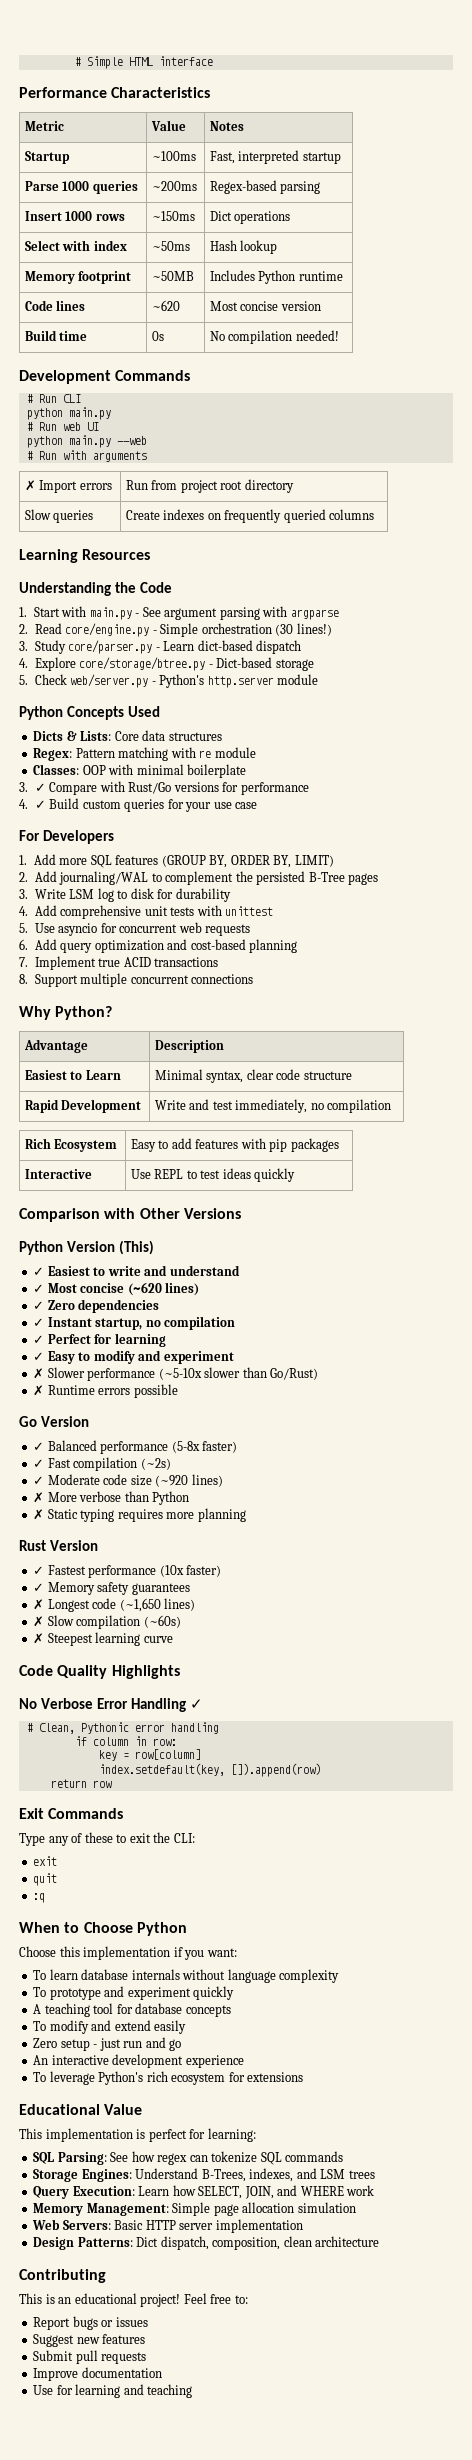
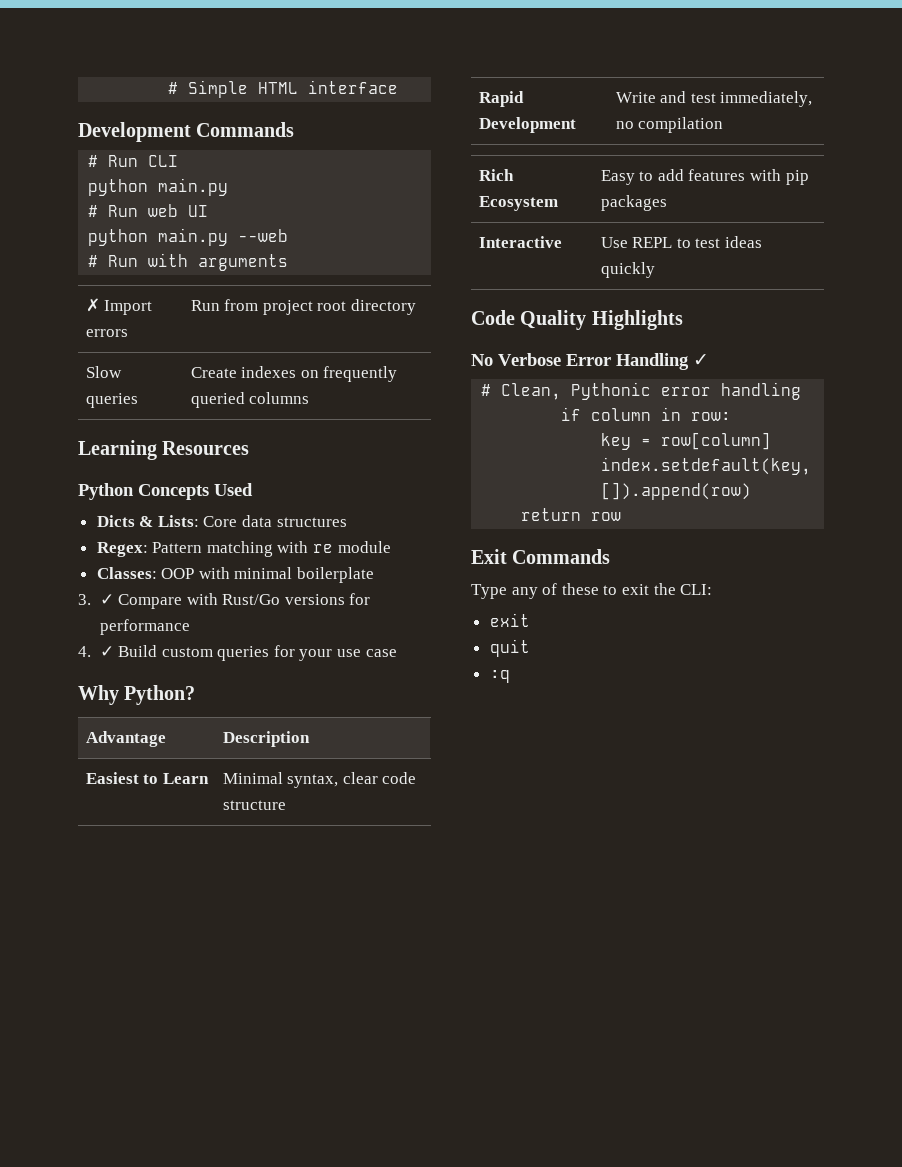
- Performance Characteristics
- Metric | Value | Notes
- Startup | ~100ms | Fast, interpreted startup
- Parse 1000 queries | ~200ms | Regex-based parsing
- Insert 1000 rows | ~150ms | Dict operations
- Select with index | ~50ms | Hash lookup
- Memory footprint | ~50MB | Includes Python runtime
- Code lines | ~620 | Most concise version
- Build time | 0s | No compilation needed!
- Understanding the Code
- 1. Start with main.py - See argument parsing with argparse
- 2. Read core/engine.py - Simple orchestration (30 lines!)
- 3. Study core/parser.py - Learn dict-based dispatch
- 4. Explore core/storage/btree.py - Dict-based storage
- 5. Check web/server.py - Python's http.server module
- For Developers
- 1. Add more SQL features (GROUP BY, ORDER BY, LIMIT)
- 2. Add journaling/WAL to complement the persisted B-Tree pages
- 3. Write LSM log to disk for durability
- 4. Add comprehensive unit tests with unittest
- 5. Use asyncio for concurrent web requests
- 6. Add query optimization and cost-based planning
- 7. Implement true ACID transactions
- 8. Support multiple concurrent connections
- Comparison with Other Versions
- Python Version (This)
- ✓ Easiest to write and understand
- ✓ Most concise (~620 lines)
- ✓ Zero dependencies
- ✓ Instant startup, no compilation
- ✓ Perfect for learning
- ✓ Easy to modify and experiment
- ✗ Slower performance (~5-10x slower than Go/Rust)
- ✗ Runtime errors possible
- Go Version
- ✓ Balanced performance (5-8x faster)
- ✓ Fast compilation (~2s)
- ✓ Moderate code size (~920 lines)
- ✗ More verbose than Python
- ✗ Static typing requires more planning
- Rust Version
- ✓ Fastest performance (10x faster)
- ✓ Memory safety guarantees
- ✗ Longest code (~1,650 lines)
- ✗ Slow compilation (~60s)
- ✗ Steepest learning curve
- When to Choose Python
- Choose this implementation if you want:
- To learn database internals without language complexity
- To prototype and experiment quickly
- A teaching tool for database concepts
- To modify and extend easily
- Zero setup - just run and go
- An interactive development experience
- To leverage Python's rich ecosystem for extensions
- Educational Value
- This implementation is perfect for learning:
- SQL Parsing: See how regex can tokenize SQL commands
- Storage Engines: Understand B-Trees, indexes, and LSM trees
- Query Execution: Learn how SELECT, JOIN, and WHERE work
- Memory Management: Simple page allocation simulation
- Web Servers: Basic HTTP server implementation
- Design Patterns: Dict dispatch, composition, clean architecture
- Contributing
- This is an educational project! Feel free to:
- Report bugs or issues
- Suggest new features
- Submit pull requests
- Improve documentation
- Use for learning and teaching

